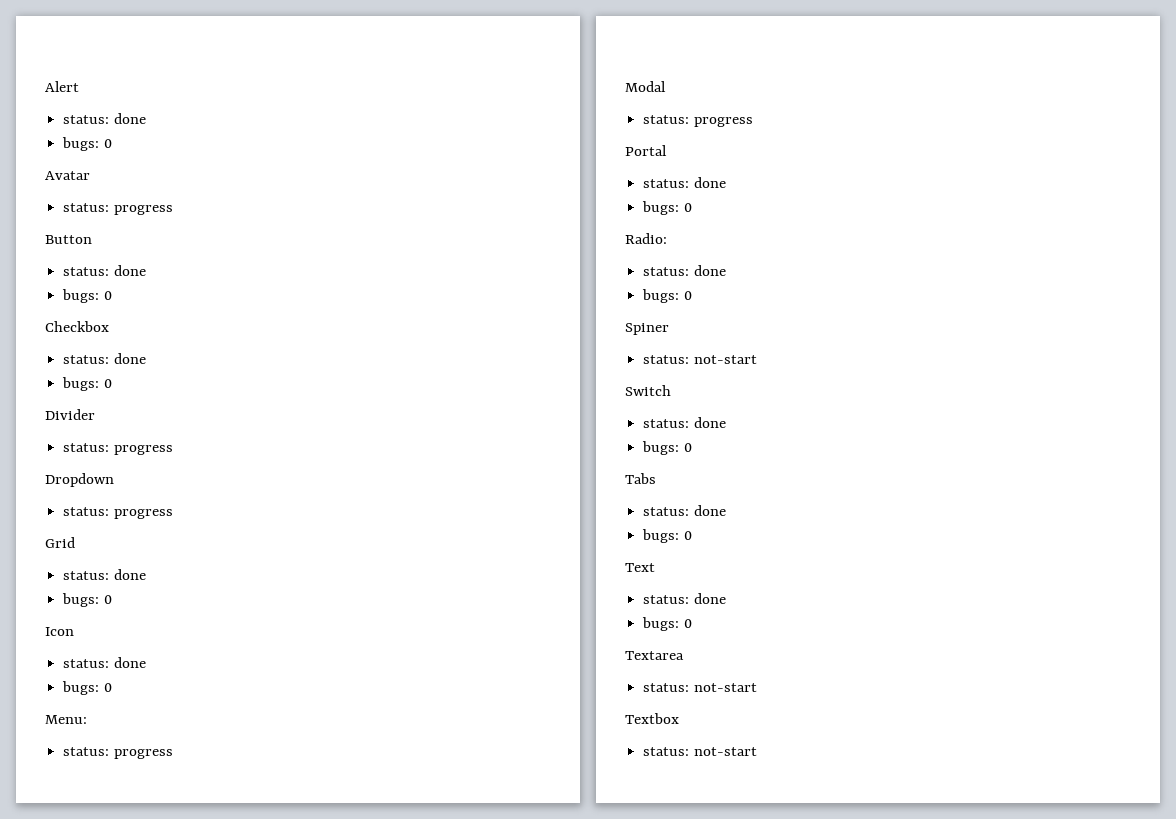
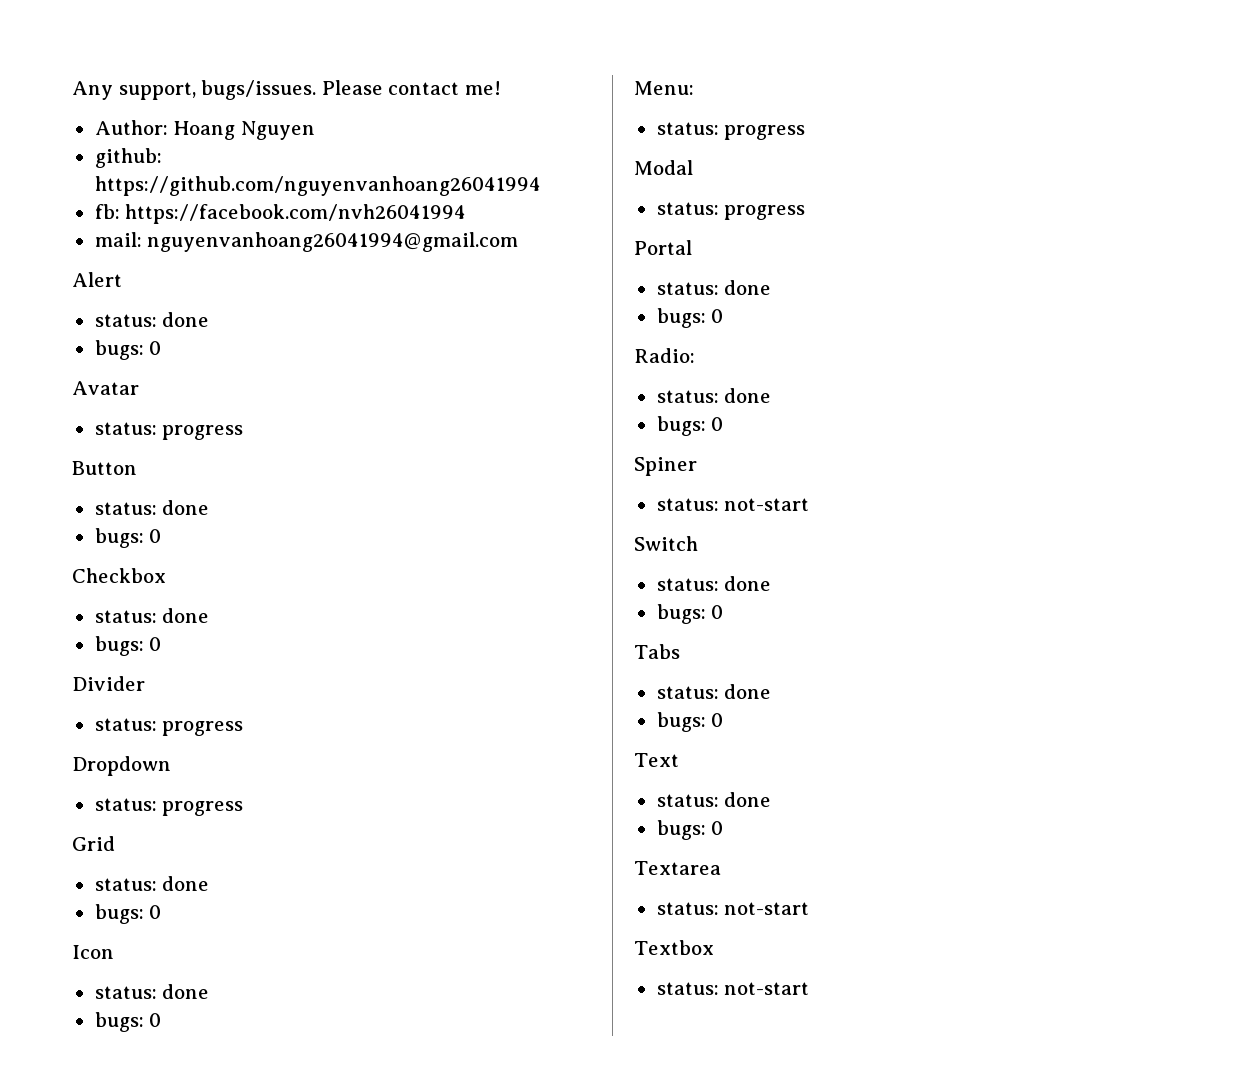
+ Any support, bugs/issues. Please contact me!
+ Author: Hoang Nguyen
+ github: https://github.com/nguyenvanhoang26041994
+ fb: https://facebook.com/nvh26041994
+ mail: nguyenvanhoang26041994@gmail.com

